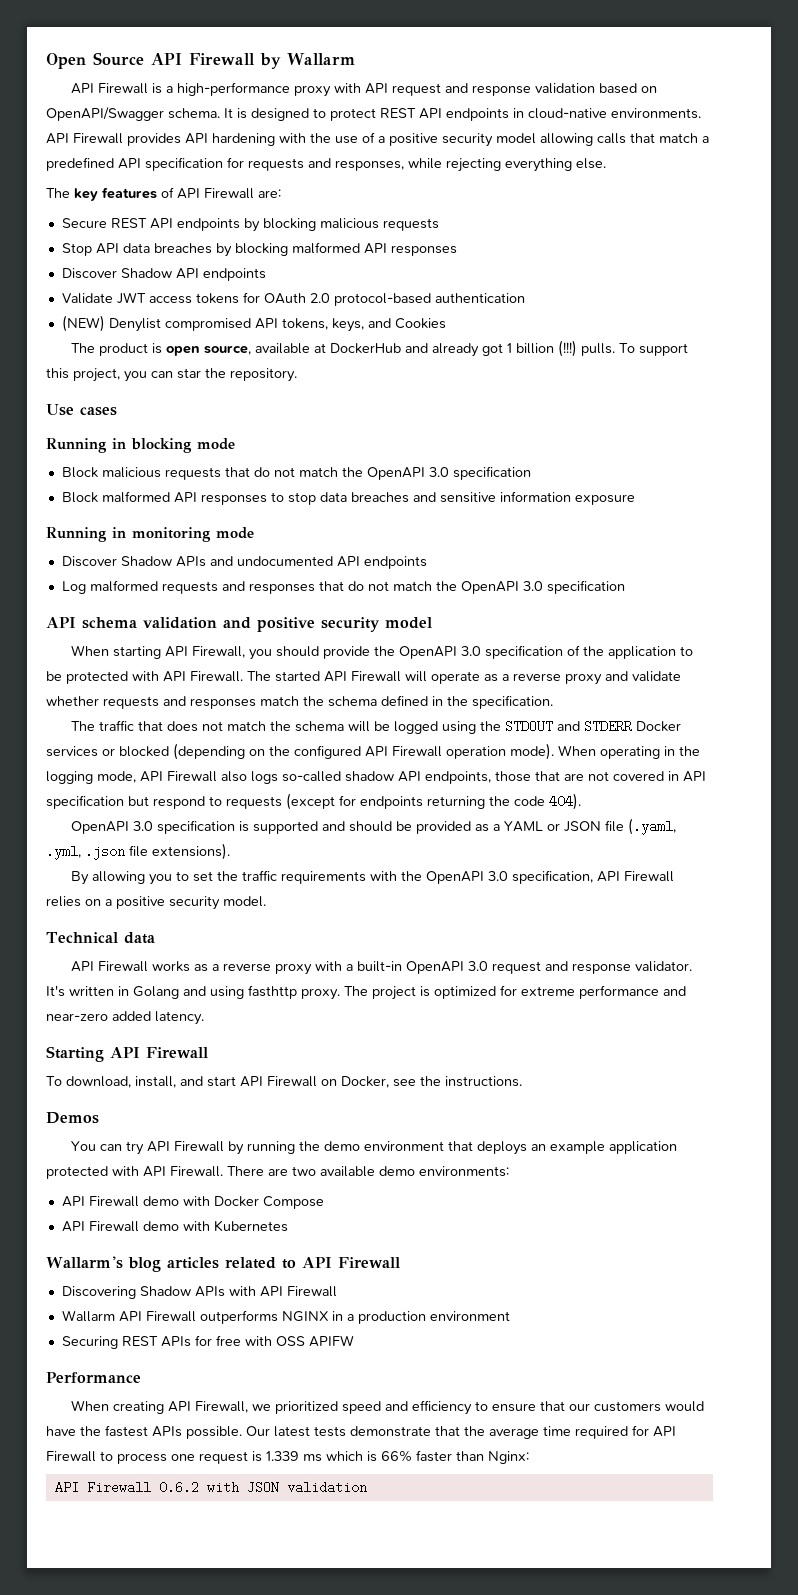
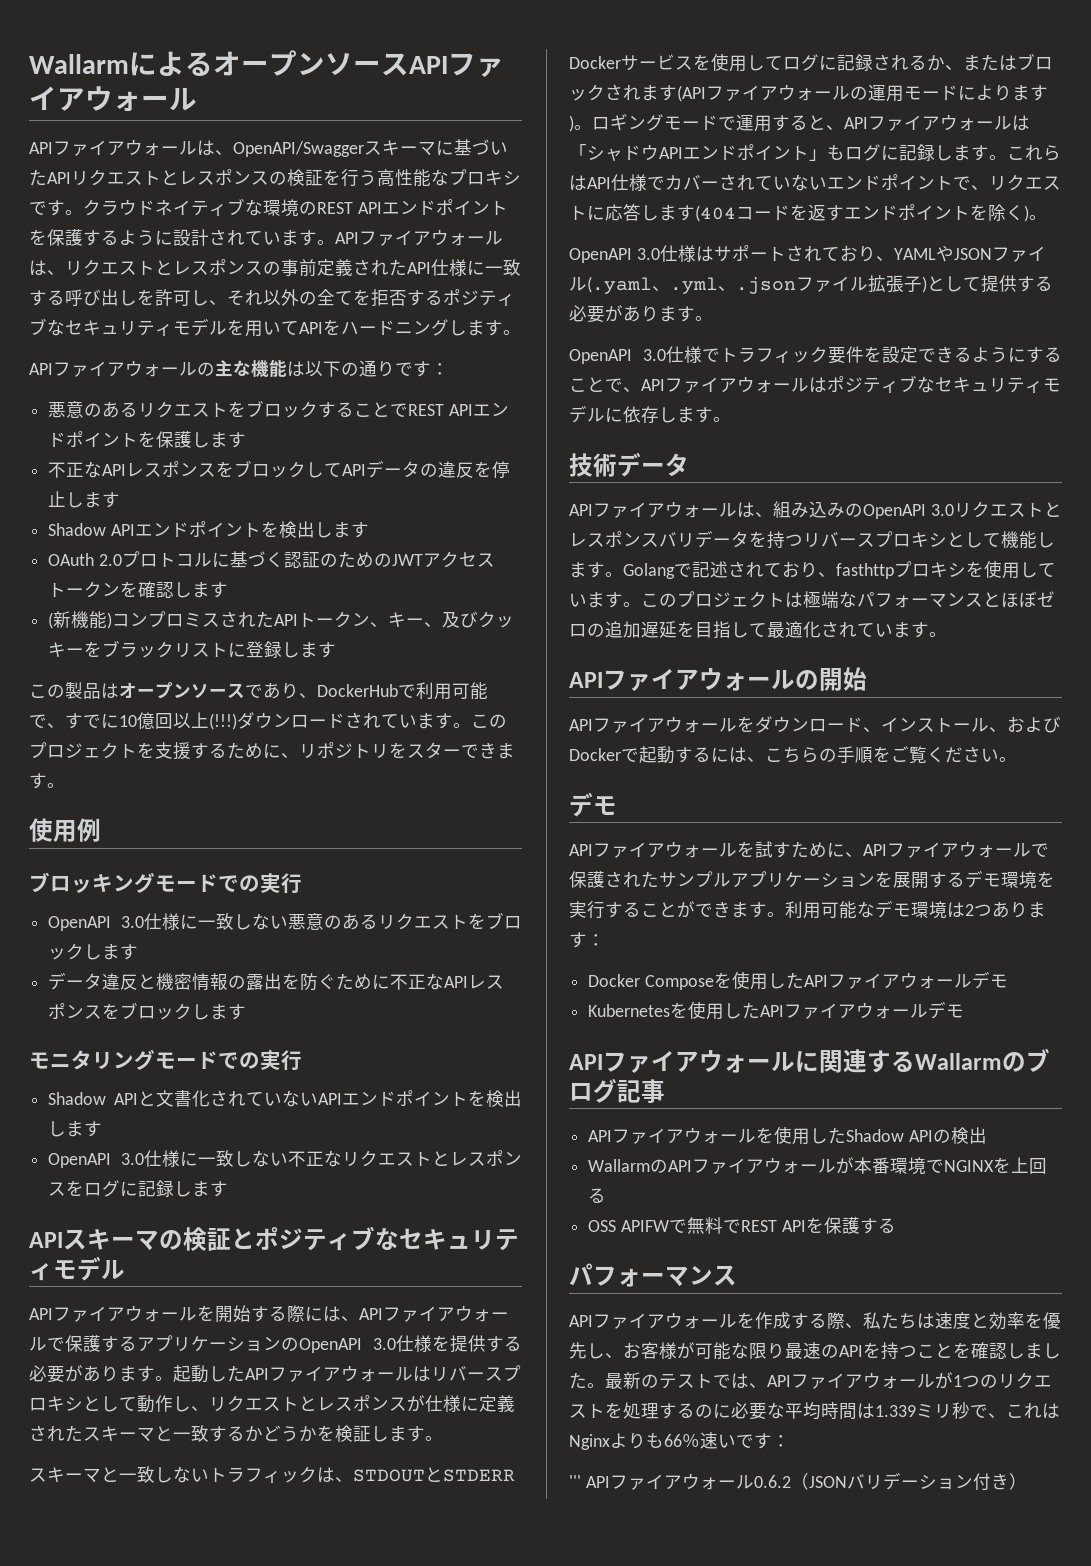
- Open Source API Firewall by Wallarm
- API Firewall is a high-performance proxy with API request and response validation based on OpenAPI/Swagger schema. It is designed to protect REST API endpoints in cloud-native environments. API Firewall provides API hardening with the use of a positive security model allowing calls that match a predefined API specification for requests and responses, while rejecting everything else.
- The key features of API Firewall are:
- Secure REST API endpoints by blocking malicious requests
- Stop API data breaches by blocking malformed API responses
- Discover Shadow API endpoints
- Validate JWT access tokens for OAuth 2.0 protocol-based authentication
- (NEW) Denylist compromised API tokens, keys, and Cookies
- The product is open source, available at DockerHub and already got 1 billion (!!!) pulls. To support this project, you can star the repository.
- Use cases
- Running in blocking mode
- Block malicious requests that do not match the OpenAPI 3.0 specification
- Block malformed API responses to stop data breaches and sensitive information exposure
- Running in monitoring mode
- Discover Shadow APIs and undocumented API endpoints
- Log malformed requests and responses that do not match the OpenAPI 3.0 specification
- API schema validation and positive security model
- When starting API Firewall, you should provide the OpenAPI 3.0 specification of the application to be protected with API Firewall. The started API Firewall will operate as a reverse proxy and validate whether requests and responses match the schema defined in the specification.
- The traffic that does not match the schema will be logged using the STDOUT and STDERR Docker services or blocked (depending on the configured API Firewall operation mode). When operating in the logging mode, API Firewall also logs so-called shadow API endpoints, those that are not covered in API specification but respond to requests (except for endpoints returning the code 404).
- OpenAPI 3.0 specification is supported and should be provided as a YAML or JSON file (.yaml, .yml, .json file extensions).
- By allowing you to set the traffic requirements with the OpenAPI 3.0 specification, API Firewall relies on a positive security model.
- Technical data
- API Firewall works as a reverse proxy with a built-in OpenAPI 3.0 request and response validator. It's written in Golang and using fasthttp proxy. The project is optimized for extreme performance and near-zero added latency.
- Starting API Firewall
- To download, install, and start API Firewall on Docker, see the instructions.
- Demos
- You can try API Firewall by running the demo environment that deploys an example application protected with API Firewall. There are two available demo environments:
- API Firewall demo with Docker Compose
- API Firewall demo with Kubernetes
- Wallarm's blog articles related to API Firewall
- Discovering Shadow APIs with API Firewall
- Wallarm API Firewall outperforms NGINX in a production environment
- Securing REST APIs for free with OSS APIFW
- Performance
- When creating API Firewall, we prioritized speed and efficiency to ensure that our customers would have the fastest APIs possible. Our latest tests demonstrate that the average time required for API Firewall to process one request is 1.339 ms which is 66% faster than Nginx:
- API Firewall 0.6.2 with JSON validation
+ WallarmによるオープンソースAPIファイアウォール
+ APIファイアウォールは、OpenAPI/Swaggerスキーマに基づいたAPIリクエストとレスポンスの検証を行う高性能なプロキシです。クラウドネイティブな環境のREST APIエンドポイントを保護するように設計されています。APIファイアウォールは、リクエストとレスポンスの事前定義されたAPI仕様に一致する呼び出しを許可し、それ以外の全てを拒否するポジティブなセキュリティモデルを用いてAPIをハードニングします。
+ APIファイアウォールの主な機能は以下の通りです：
+ 悪意のあるリクエストをブロックすることでREST APIエンドポイントを保護します
+ 不正なAPIレスポンスをブロックしてAPIデータの違反を停止します
+ Shadow APIエンドポイントを検出します
+ OAuth 2.0プロトコルに基づく認証のためのJWTアクセストークンを確認します
+ (新機能)コンプロミスされたAPIトークン、キー、及びクッキーをブラックリストに登録します
+ この製品はオープンソースであり、DockerHubで利用可能で、すでに10億回以上(!!!)ダウンロードされています。このプロジェクトを支援するために、リポジトリをスターできます。
+ 使用例
+ ブロッキングモードでの実行
+ OpenAPI 3.0仕様に一致しない悪意のあるリクエストをブロックします
+ データ違反と機密情報の露出を防ぐために不正なAPIレスポンスをブロックします
+ モニタリングモードでの実行
+ Shadow APIと文書化されていないAPIエンドポイントを検出します
+ OpenAPI 3.0仕様に一致しない不正なリクエストとレスポンスをログに記録します
+ APIスキーマの検証とポジティブなセキュリティモデル
+ APIファイアウォールを開始する際には、APIファイアウォールで保護するアプリケーションのOpenAPI 3.0仕様を提供する必要があります。起動したAPIファイアウォールはリバースプロキシとして動作し、リクエストとレスポンスが仕様に定義されたスキーマと一致するかどうかを検証します。
+ スキーマと一致しないトラフィックは、STDOUTとSTDERR Dockerサービスを使用してログに記録されるか、またはブロックされます(APIファイアウォールの運用モードによります)。ロギングモードで運用すると、APIファイアウォールは「シャドウAPIエンドポイント」もログに記録します。これらはAPI仕様でカバーされていないエンドポイントで、リクエストに応答します(404コードを返すエンドポイントを除く)。
+ OpenAPI 3.0仕様はサポートされており、YAMLやJSONファイル(.yaml、.yml、.jsonファイル拡張子)として提供する必要があります。
+ OpenAPI 3.0仕様でトラフィック要件を設定できるようにすることで、APIファイアウォールはポジティブなセキュリティモデルに依存します。
+ 技術データ
+ APIファイアウォールは、組み込みのOpenAPI 3.0リクエストとレスポンスバリデータを持つリバースプロキシとして機能します。Golangで記述されており、fasthttpプロキシを使用しています。このプロジェクトは極端なパフォーマンスとほぼゼロの追加遅延を目指して最適化されています。
+ APIファイアウォールの開始
+ APIファイアウォールをダウンロード、インストール、およびDockerで起動するには、こちらの手順をご覧ください。
+ デモ
+ APIファイアウォールを試すために、APIファイアウォールで保護されたサンプルアプリケーションを展開するデモ環境を実行することができます。利用可能なデモ環境は2つあります：
+ Docker Composeを使用したAPIファイアウォールデモ
+ Kubernetesを使用したAPIファイアウォールデモ
+ APIファイアウォールに関連するWallarmのブログ記事
+ APIファイアウォールを使用したShadow APIの検出
+ WallarmのAPIファイアウォールが本番環境でNGINXを上回る
+ OSS APIFWで無料でREST APIを保護する
+ パフォーマンス
+ APIファイアウォールを作成する際、私たちは速度と効率を優先し、お客様が可能な限り最速のAPIを持つことを確認しました。最新のテストでは、APIファイアウォールが1つのリクエストを処理するのに必要な平均時間は1.339ミリ秒で、これはNginxよりも66％速いです：
+ ''' APIファイアウォール0.6.2（JSONバリデーション付き）

